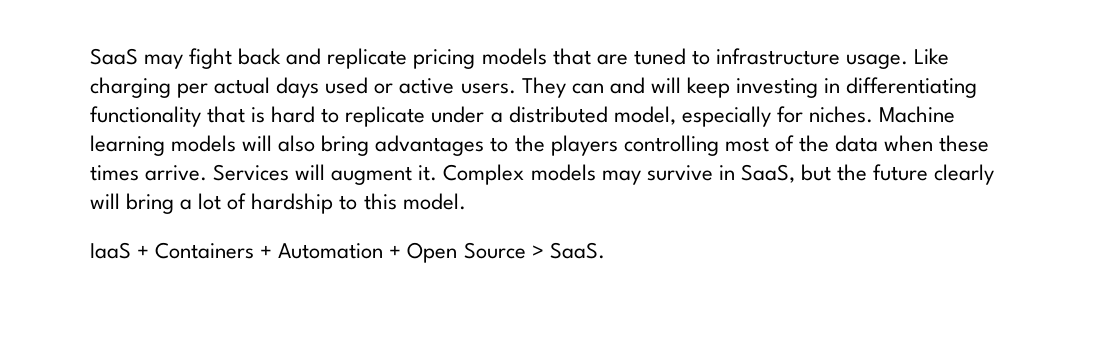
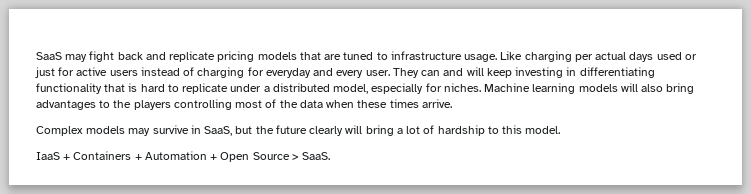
- Like charging per actual days used or active users.
+ Like charging per actual days used or just for active users instead of charging for everyday and every user.
- Machine learning models will also bring advantages to the players controlling most of the data when these times arrive. Services will augment it. Complex models may survive in SaaS, but the future clearly will bring a lot of hardship to this model.
+ Machine learning models will also bring advantages to the players controlling most of the data when these times arrive.
+ Complex models may survive in SaaS, but the future clearly will bring a lot of hardship to this model.

